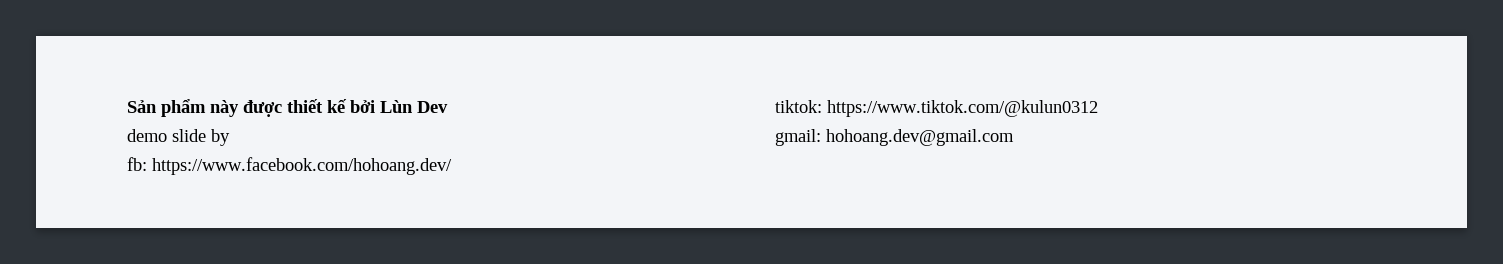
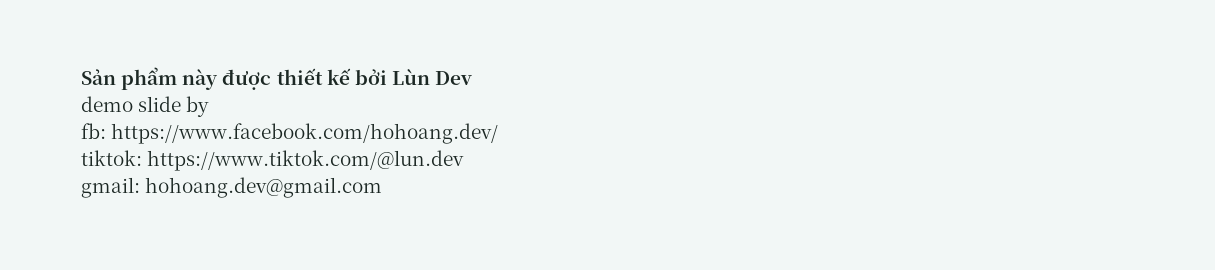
- tiktok: https://www.tiktok.com/@kulun0312
+ tiktok: https://www.tiktok.com/@lun.dev

